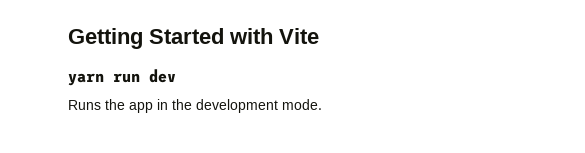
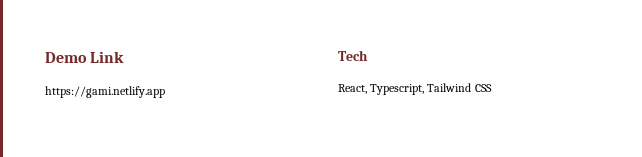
- Getting Started with Vite
- yarn run dev
- Runs the app in the development mode.
+ Demo Link
+ https://gami.netlify.app
+ Tech
+ React, Typescript, Tailwind CSS

